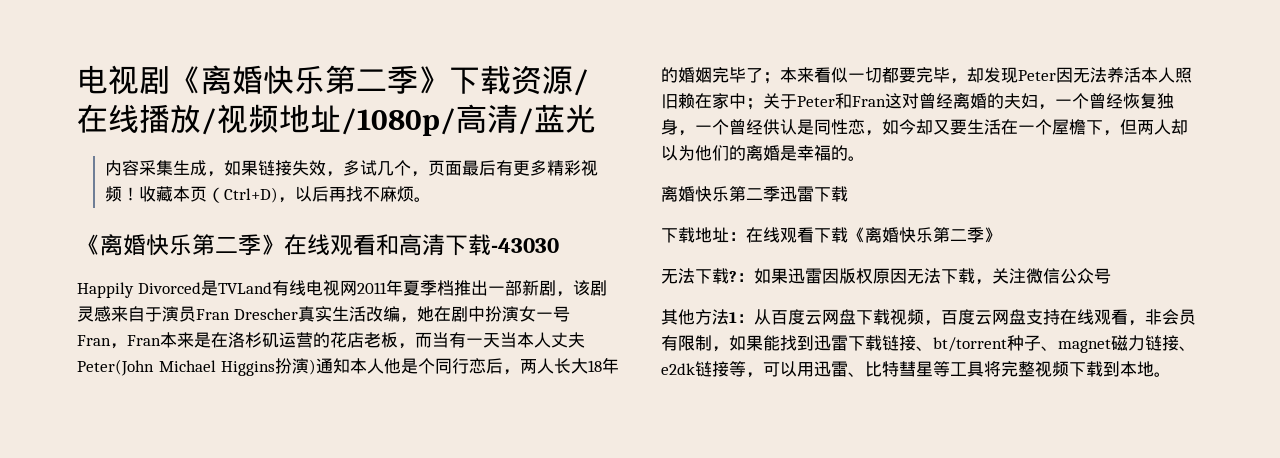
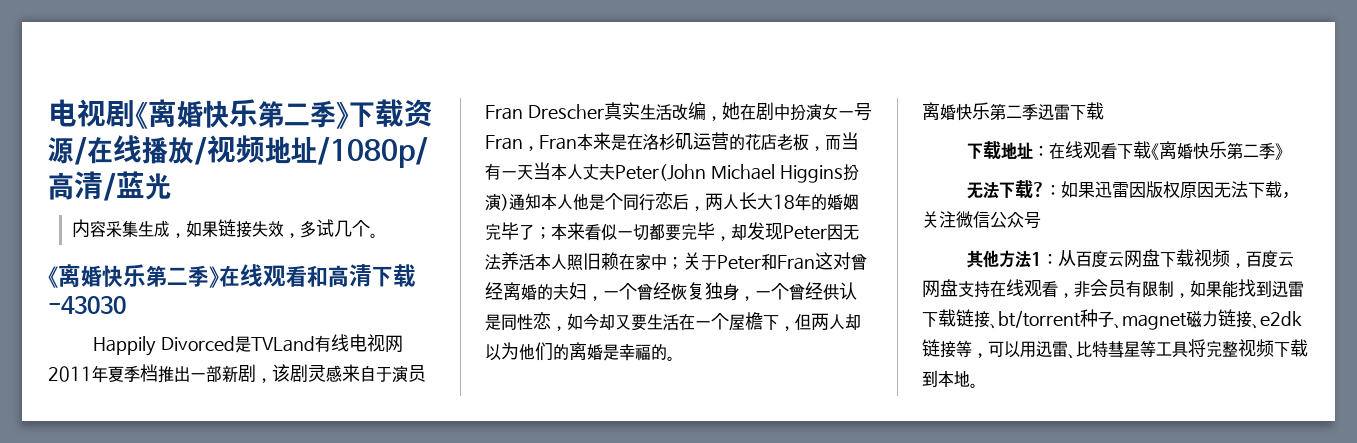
- 内容采集生成，如果链接失效，多试几个，页面最后有更多精彩视频！收藏本页（Ctrl+D)，以后再找不麻烦。
+ 内容采集生成，如果链接失效，多试几个。

